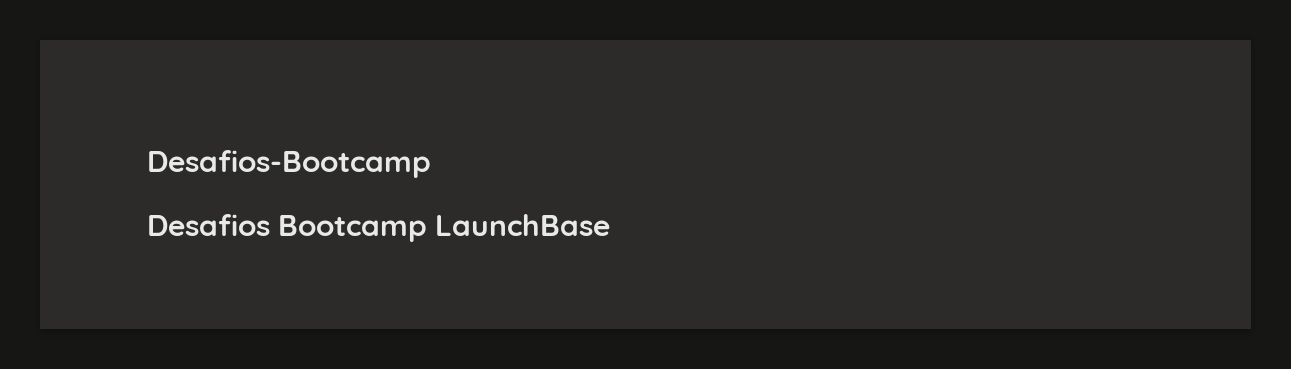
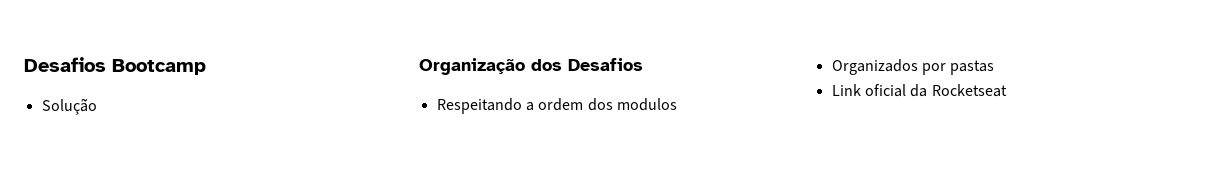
- Desafios-Bootcamp
- Desafios Bootcamp LaunchBase
+ Desafios Bootcamp
+ Solução
+ Organização dos Desafios
+ Respeitando a ordem dos modulos
+ Organizados por pastas
+ Link oficial da Rocketseat

